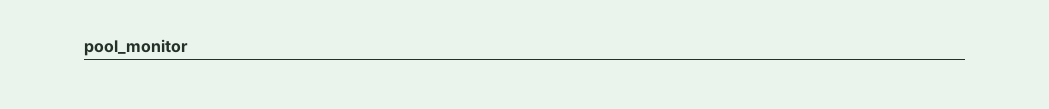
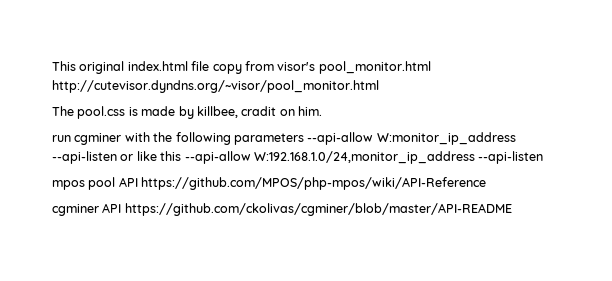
- pool_monitor
+ This original index.html file copy from visor's pool_monitor.html http://cutevisor.dyndns.org/~visor/pool_monitor.html
+ The pool.css is made by killbee, cradit on him.
+ run cgminer with the following parameters --api-allow W:monitor_ip_address --api-listen or like this --api-allow W:192.168.1.0/24,monitor_ip_address --api-listen
+ mpos pool API https://github.com/MPOS/php-mpos/wiki/API-Reference
+ cgminer API https://github.com/ckolivas/cgminer/blob/master/API-README

